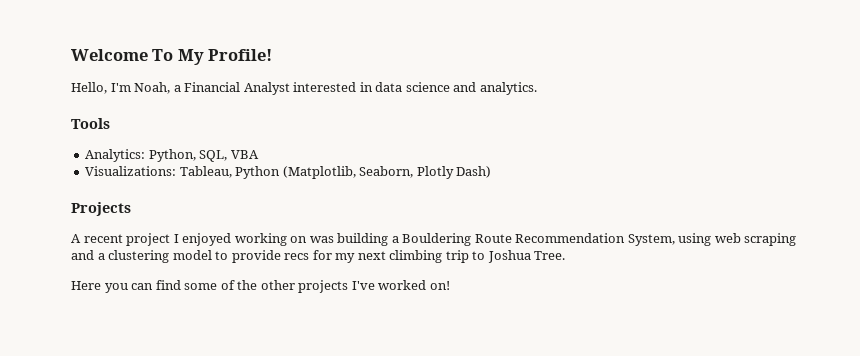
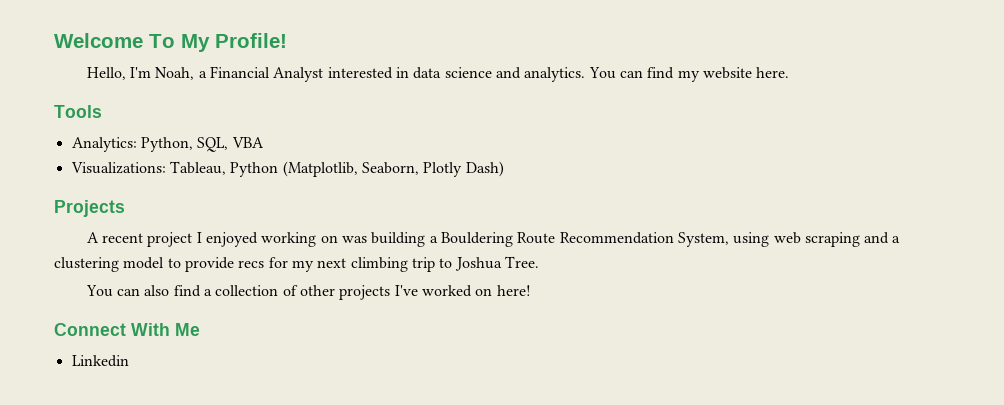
+ You can find my website here.
- Here you can find some of the other projects I've worked on!
+ You can also find a collection of other projects I've worked on here!
+ Connect With Me
+ Linkedin

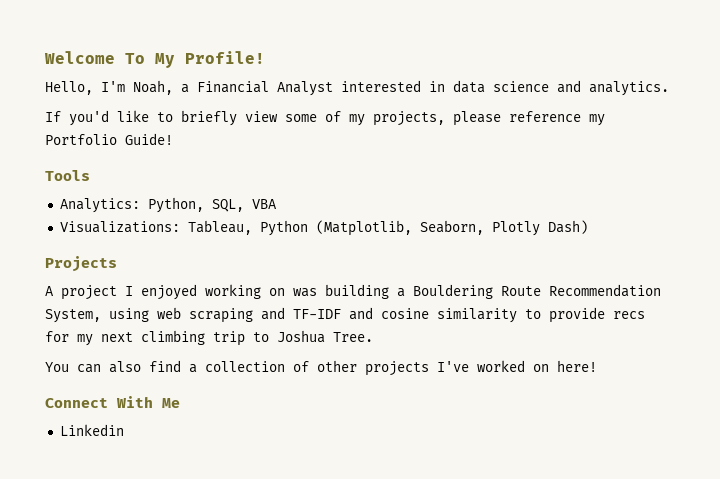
- Hello, I'm Noah, a Financial Analyst interested in data science and analytics. You can find my website here.
+ Hello, I'm Noah, a Financial Analyst interested in data science and analytics.
+ If you'd like to briefly view some of my projects, please reference my Portfolio Guide!
- A recent project I enjoyed working on was building a Bouldering Route Recommendation System, using web scraping and a clustering model to provide recs for my next climbing trip to Joshua Tree.
+ A project I enjoyed working on was building a Bouldering Route Recommendation System, using web scraping and TF-IDF and cosine similarity to provide recs for my next climbing trip to Joshua Tree.

